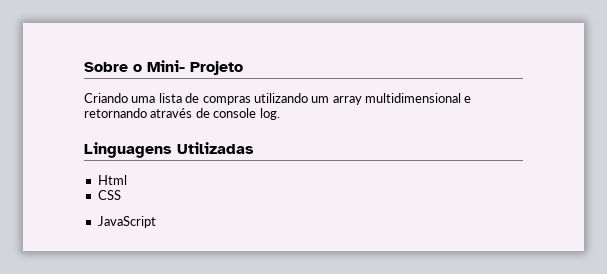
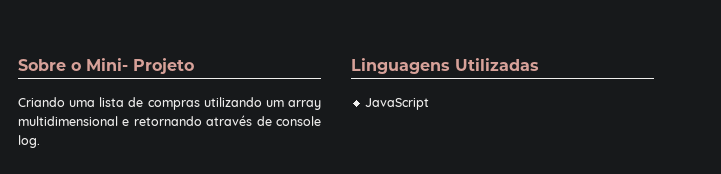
- Html
- CSS

